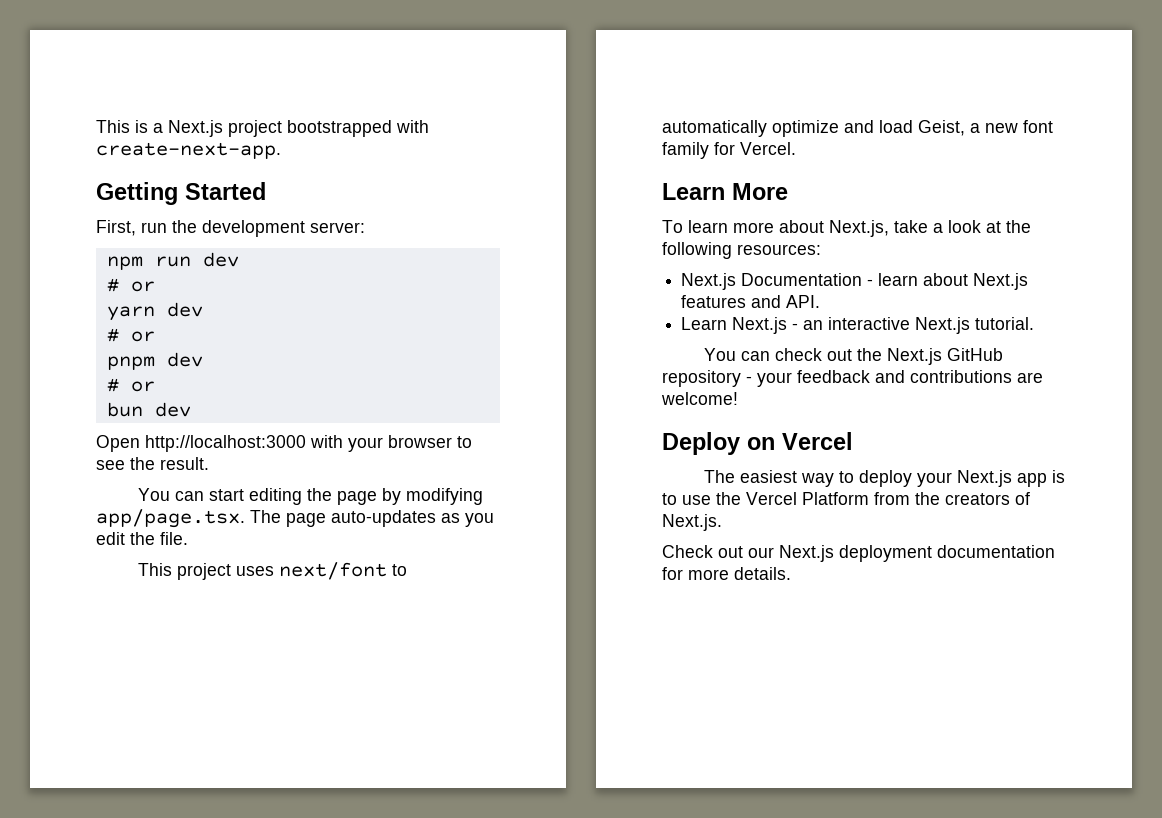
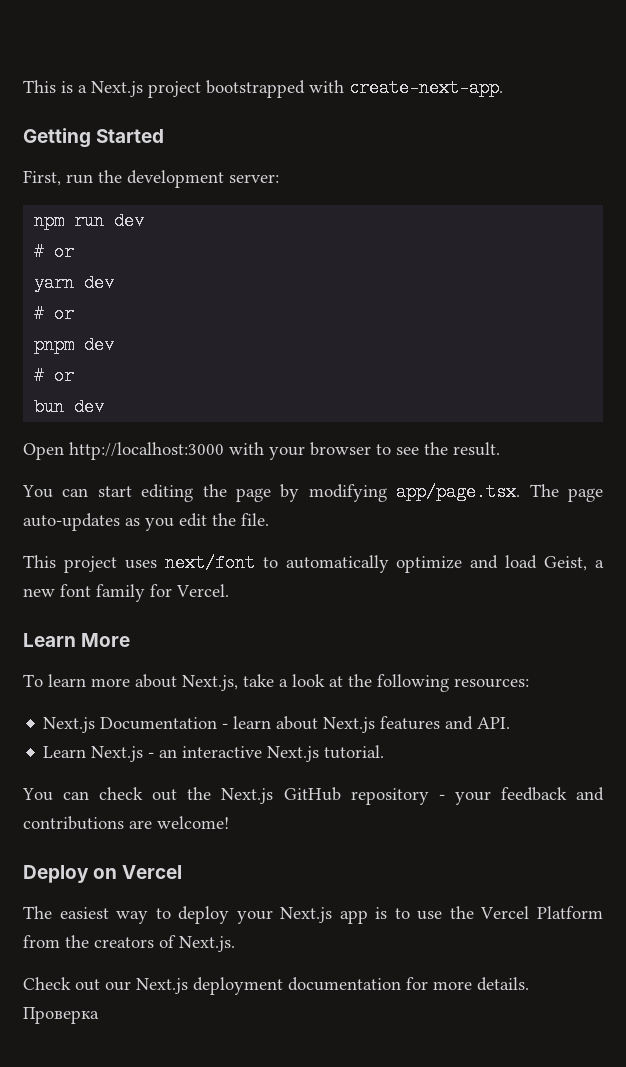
+ Проверка

